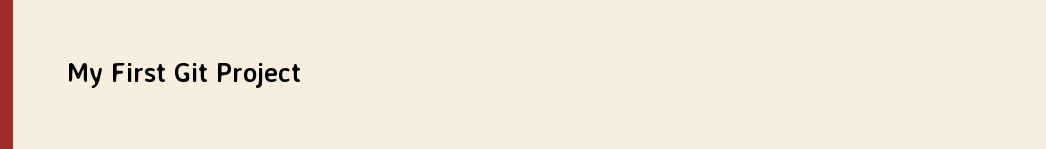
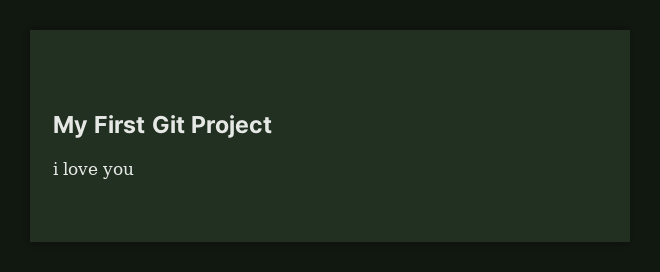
+ i love you

